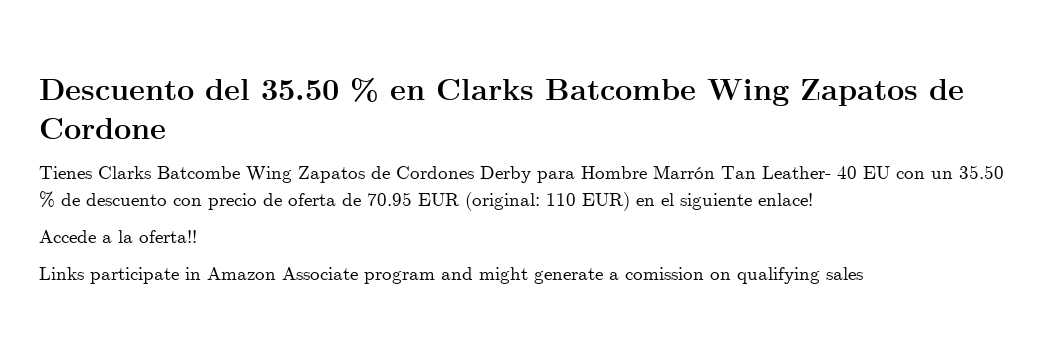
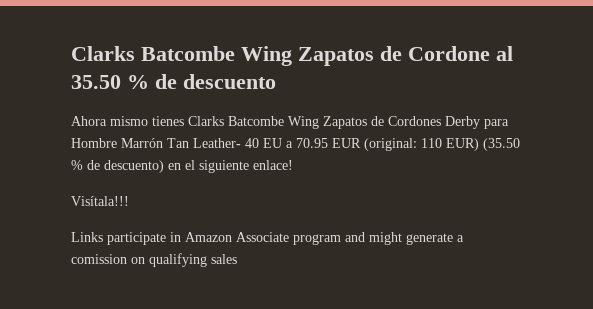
- Descuento del 35.50 % en Clarks Batcombe Wing Zapatos de Cordone
- Tienes Clarks Batcombe Wing Zapatos de Cordones Derby para Hombre Marrón Tan Leather- 40 EU con un 35.50 % de descuento con precio de oferta de 70.95 EUR (original: 110 EUR) en el siguiente enlace!
+ Clarks Batcombe Wing Zapatos de Cordone al 35.50 % de descuento
+ Ahora mismo tienes Clarks Batcombe Wing Zapatos de Cordones Derby para Hombre Marrón Tan Leather- 40 EU a 70.95 EUR (original: 110 EUR) (35.50 % de descuento) en el siguiente enlace!
- Accede a la oferta!!
+ Visítala!!!

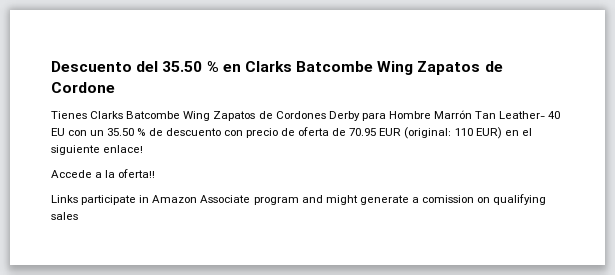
- Clarks Batcombe Wing Zapatos de Cordone al 35.50 % de descuento
- Ahora mismo tienes Clarks Batcombe Wing Zapatos de Cordones Derby para Hombre Marrón Tan Leather- 40 EU a 70.95 EUR (original: 110 EUR) (35.50 % de descuento) en el siguiente enlace!
+ Descuento del 35.50 % en Clarks Batcombe Wing Zapatos de Cordone
+ Tienes Clarks Batcombe Wing Zapatos de Cordones Derby para Hombre Marrón Tan Leather- 40 EU con un 35.50 % de descuento con precio de oferta de 70.95 EUR (original: 110 EUR) en el siguiente enlace!
- Visítala!!!
+ Accede a la oferta!!

